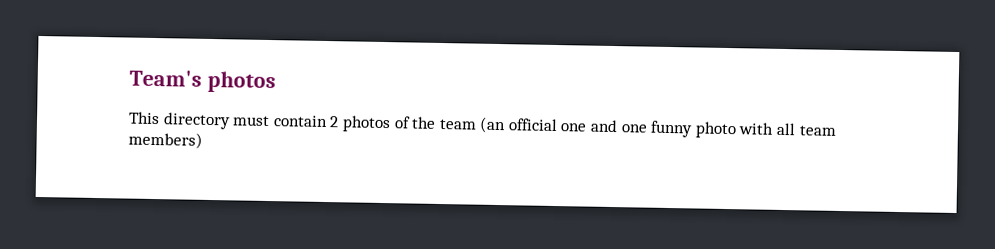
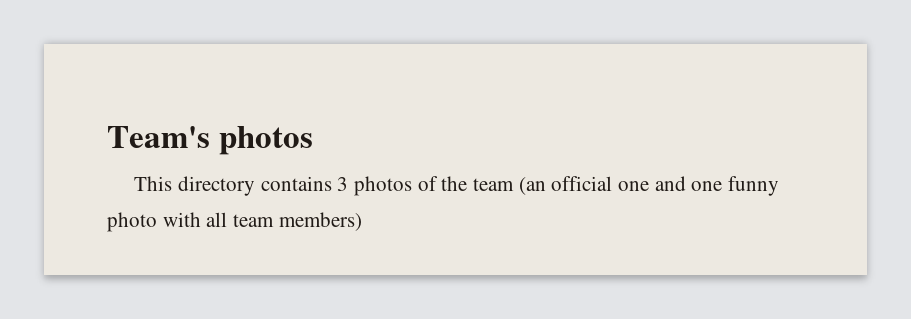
- This directory must contain 2 photos of the team (an official one and one funny photo with all team members)
+ This directory contains 3 photos of the team (an official one and one funny photo with all team members)

